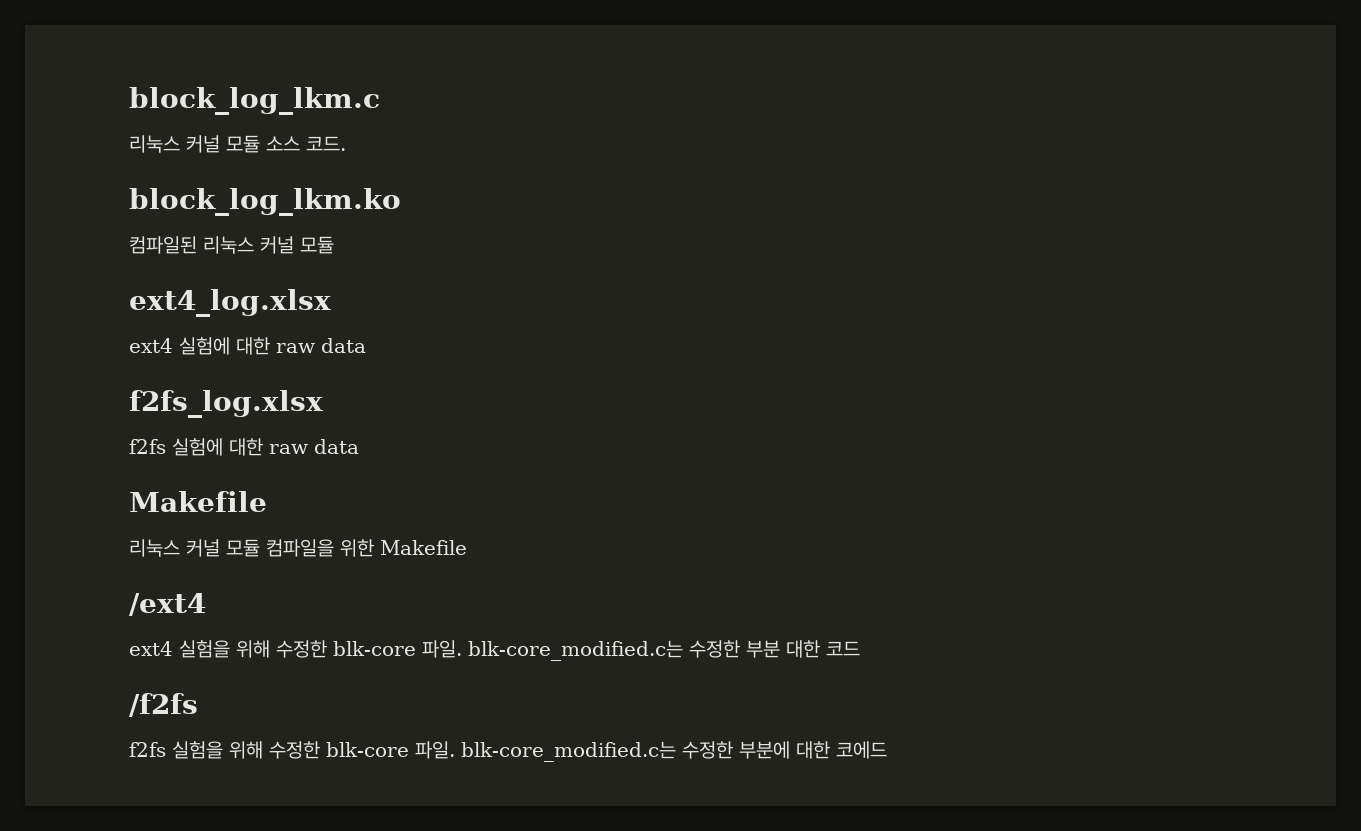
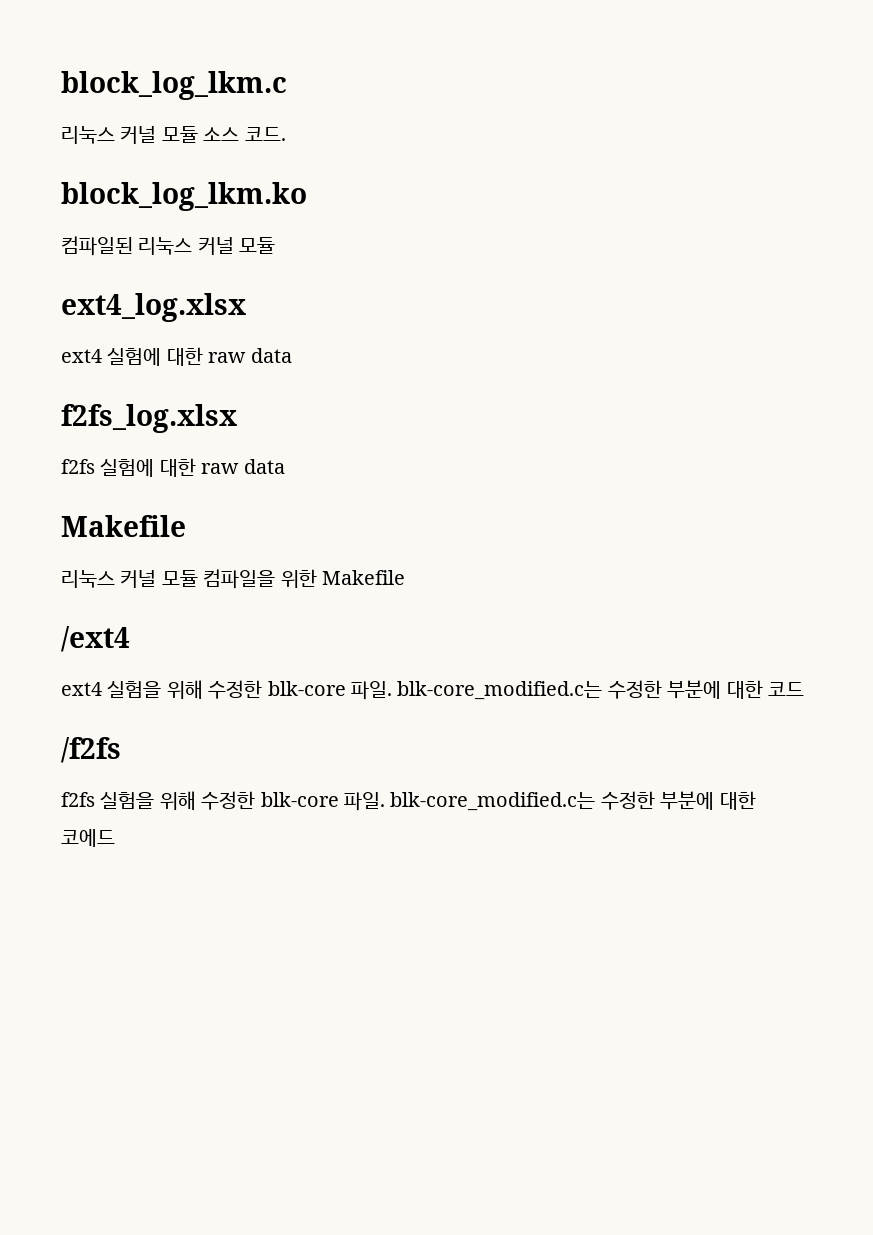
- ext4 실험을 위해 수정한 blk-core 파일. blk-core_modified.c는 수정한 부분 대한 코드
+ ext4 실험을 위해 수정한 blk-core 파일. blk-core_modified.c는 수정한 부분에 대한 코드

